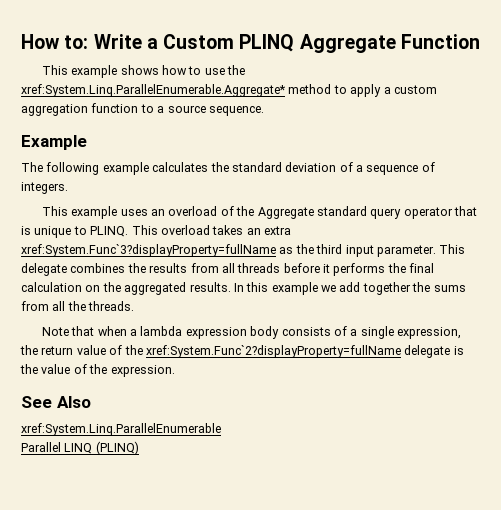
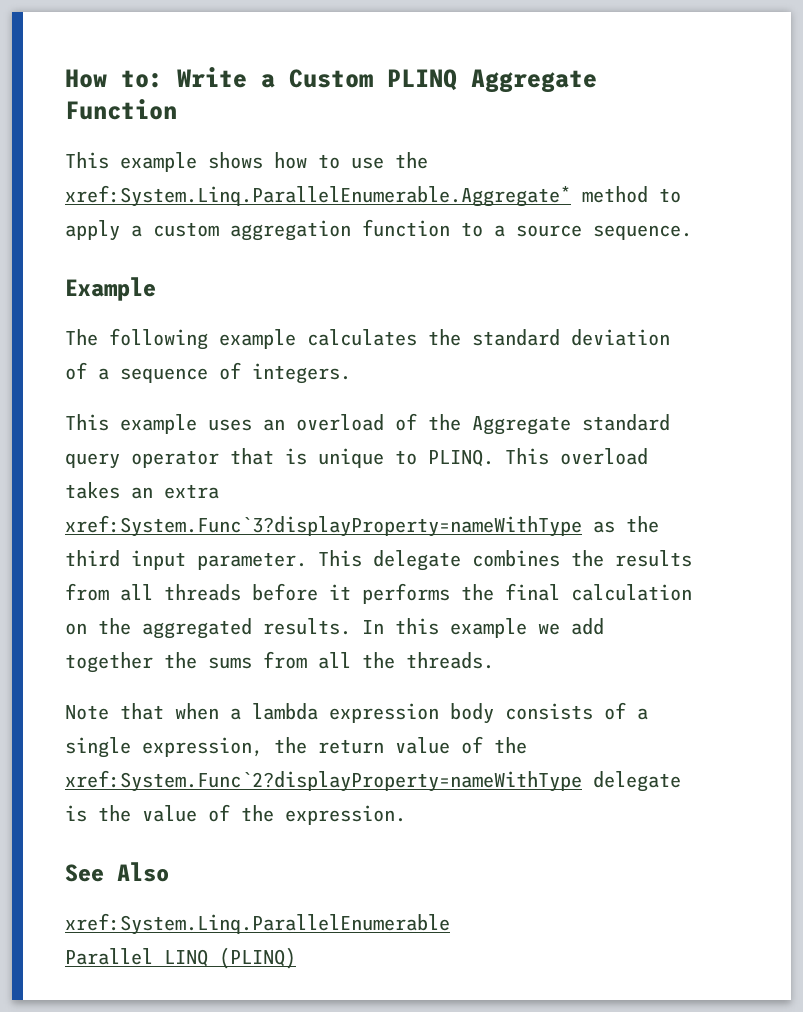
- This overload takes an extra xref:System.Func`3?displayProperty=fullName as the third input parameter.
+ This overload takes an extra xref:System.Func`3?displayProperty=nameWithType as the third input parameter.
- Note that when a lambda expression body consists of a single expression, the return value of the xref:System.Func`2?displayProperty=fullName delegate is the value of the expression.
+ Note that when a lambda expression body consists of a single expression, the return value of the xref:System.Func`2?displayProperty=nameWithType delegate is the value of the expression.

